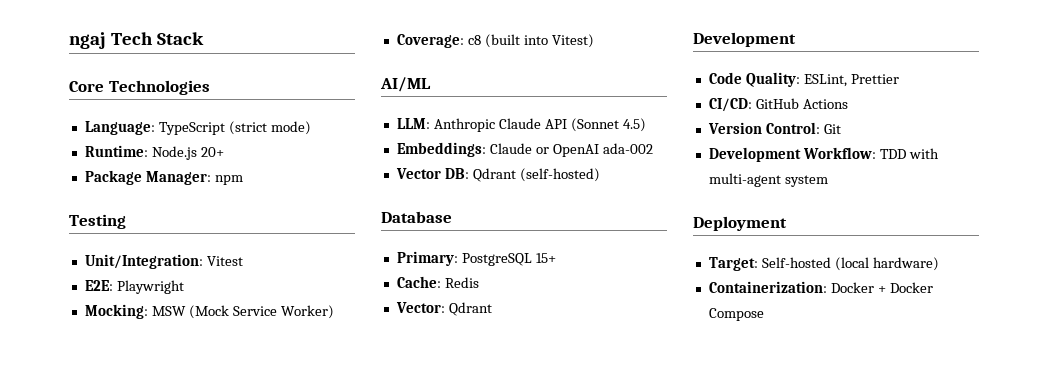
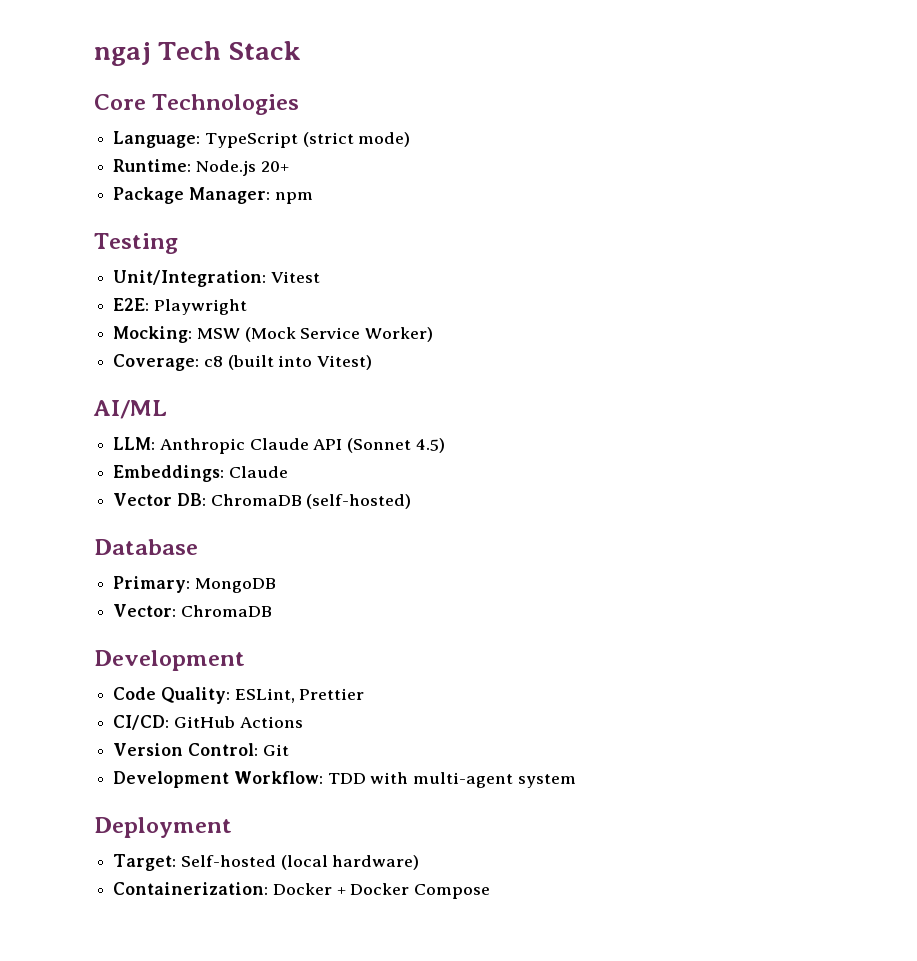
- Embeddings: Claude or OpenAI ada-002
+ Embeddings: Claude
- Vector DB: Qdrant (self-hosted)
+ Vector DB: ChromaDB (self-hosted)
- Primary: PostgreSQL 15+
- Cache: Redis
+ Primary: MongoDB
- Vector: Qdrant
+ Vector: ChromaDB

